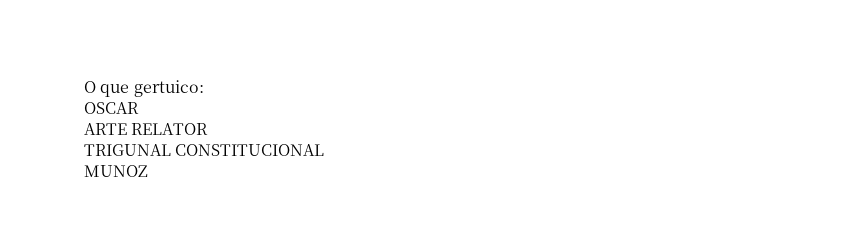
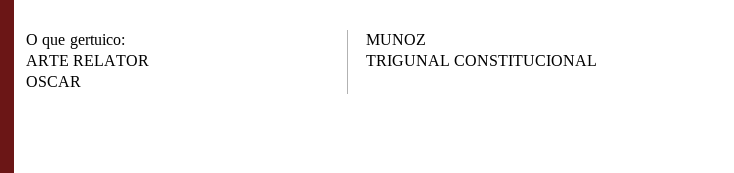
- OSCAR
+ OSCAR
+ MUNOZ
- MUNOZ

